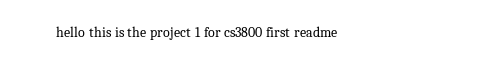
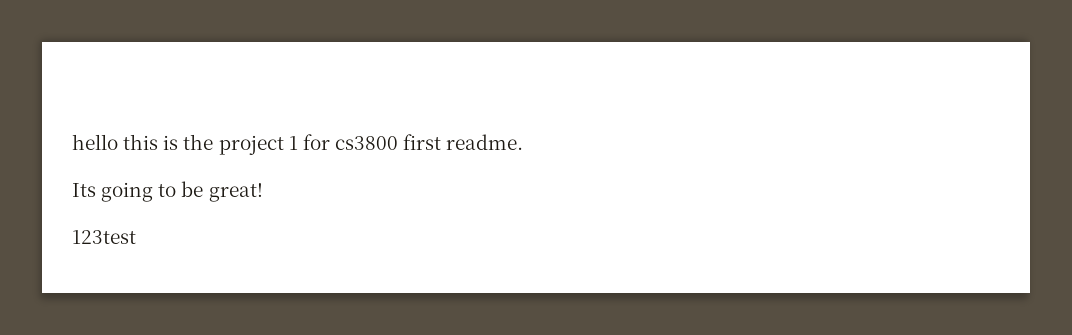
- hello this is the project 1 for cs3800 first readme
+ hello this is the project 1 for cs3800 first readme.
+ Its going to be great!
+ 123test

